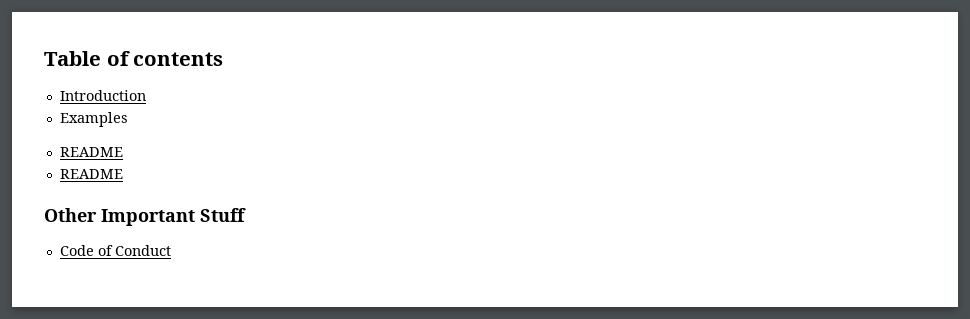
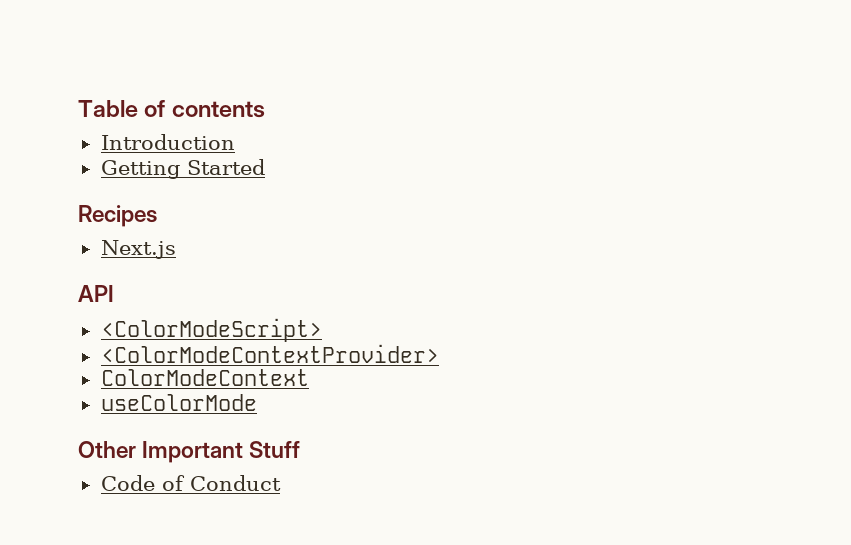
- Examples
- README
- README
+ Getting Started
+ Recipes
+ Next.js
+ API
+ <ColorModeScript>
+ <ColorModeContextProvider>
+ ColorModeContext
+ useColorMode

